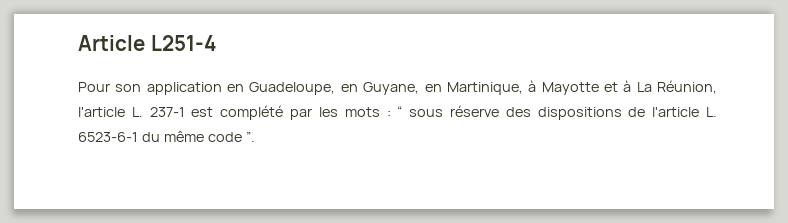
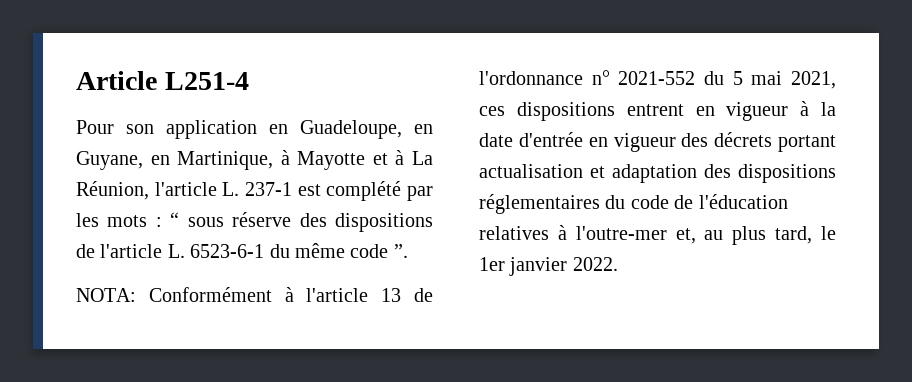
+ NOTA: Conformément à l'article 13 de l'ordonnance n° 2021-552 du 5 mai 2021, ces dispositions entrent en vigueur à la date d'entrée en vigueur des décrets portant actualisation et adaptation des dispositions réglementaires du code de l'éducation relatives à l'outre-mer et, au plus tard, le 1er janvier 2022.

